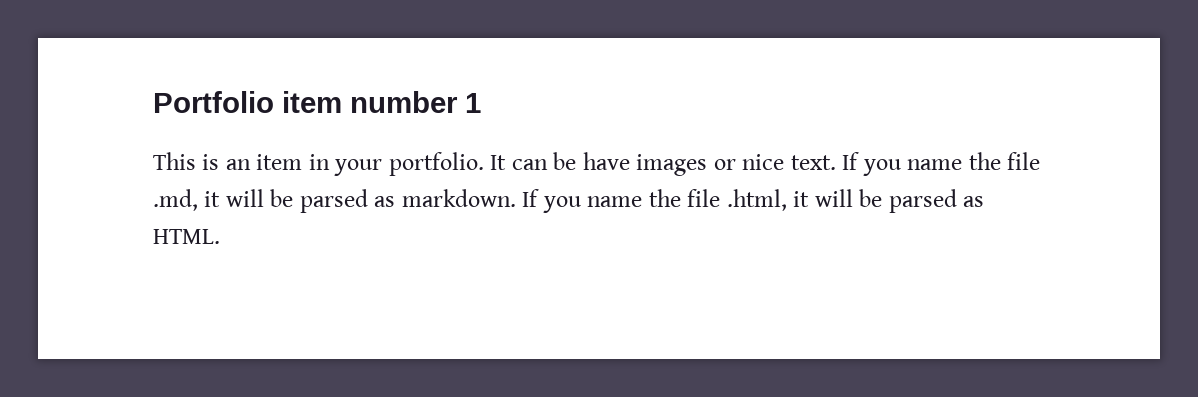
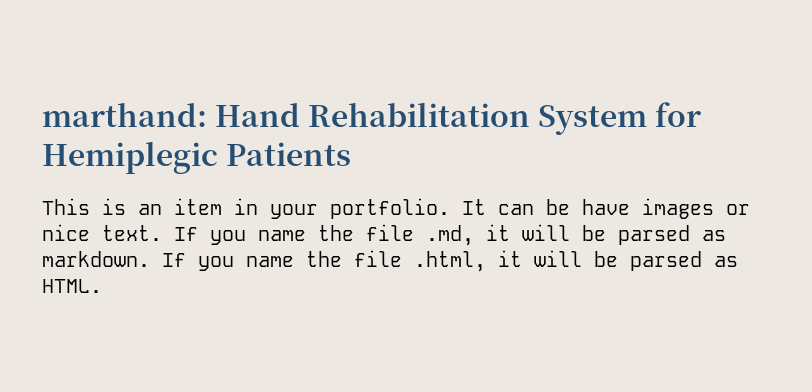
- Portfolio item number 1
+ marthand: Hand Rehabilitation System for Hemiplegic Patients

